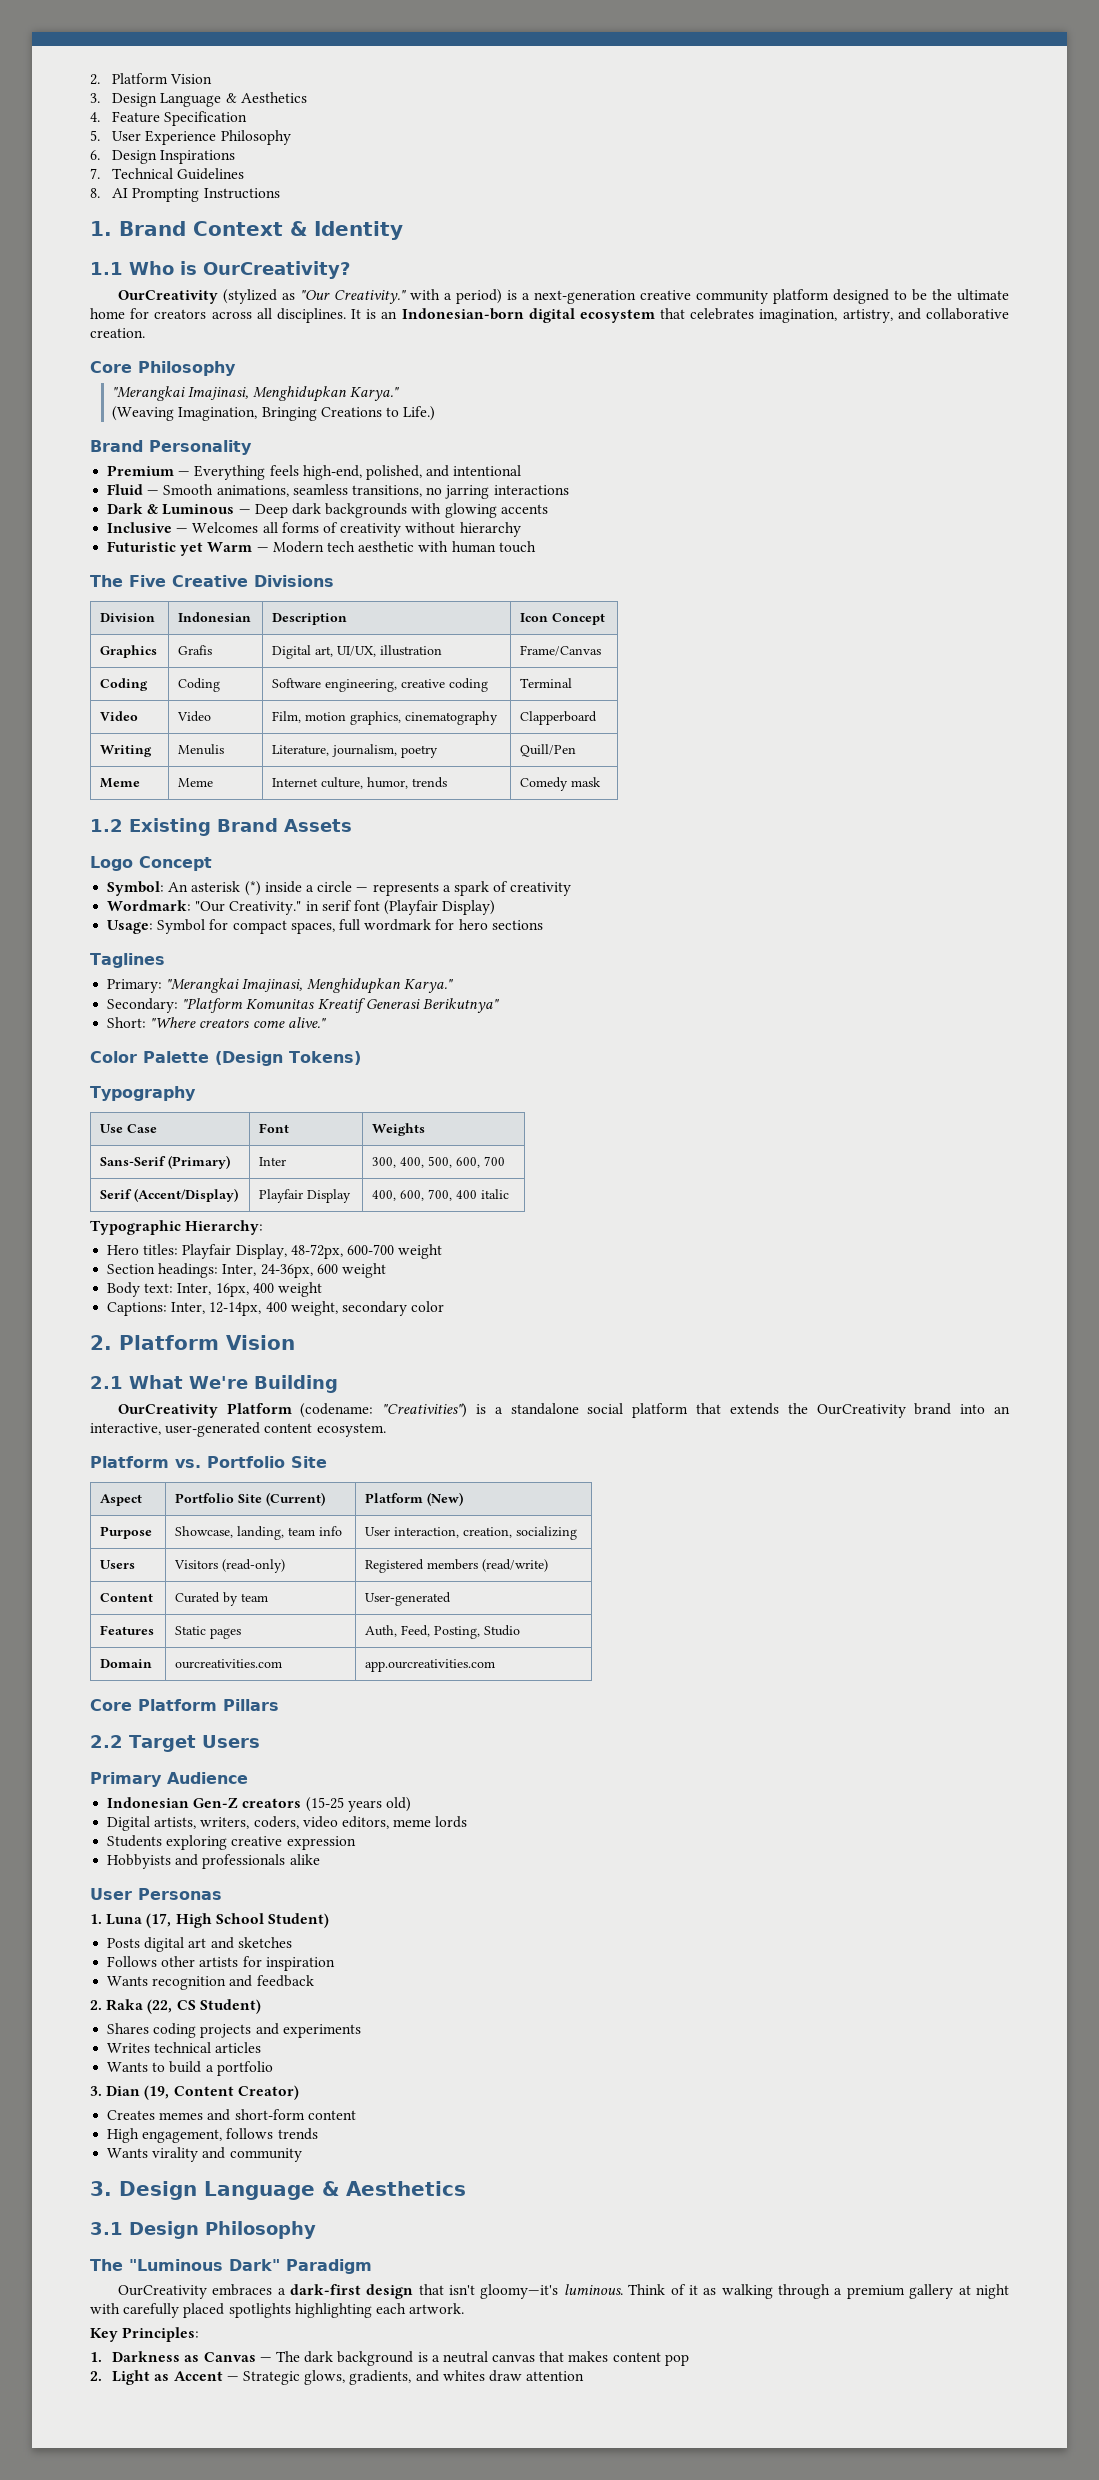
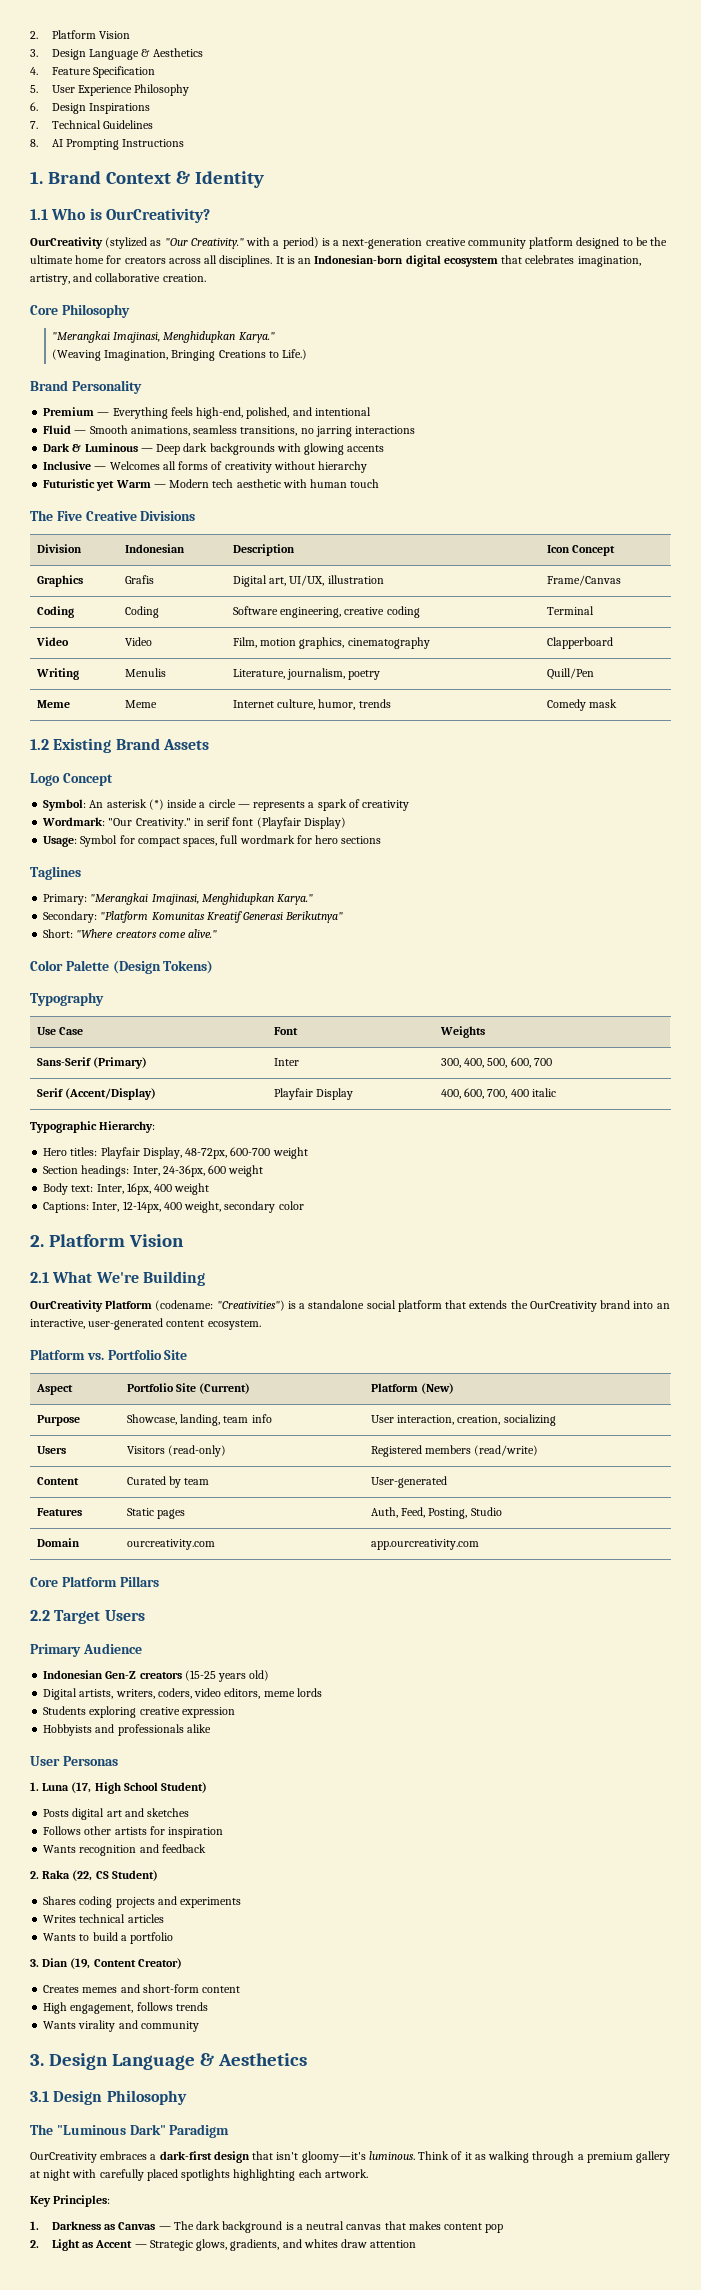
- Domain | ourcreativities.com | app.ourcreativities.com
+ Domain | ourcreativity.com | app.ourcreativity.com

